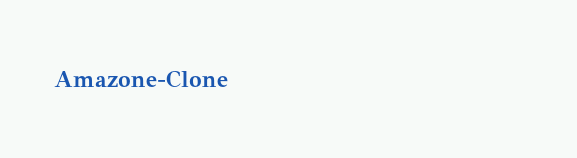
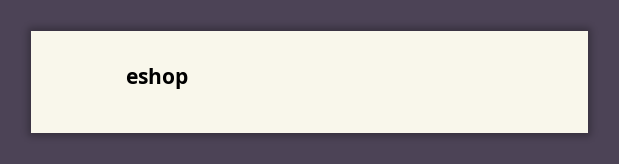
- Amazone-Clone
+ eshop

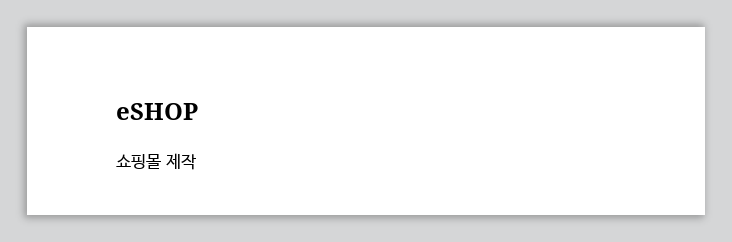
- eshop
+ eSHOP
+ 쇼핑몰 제작

